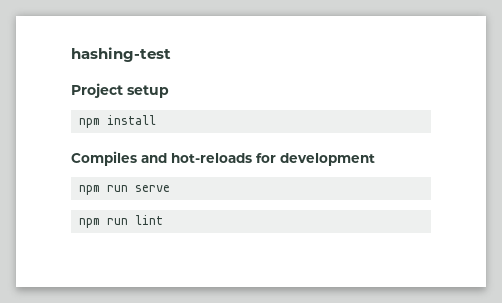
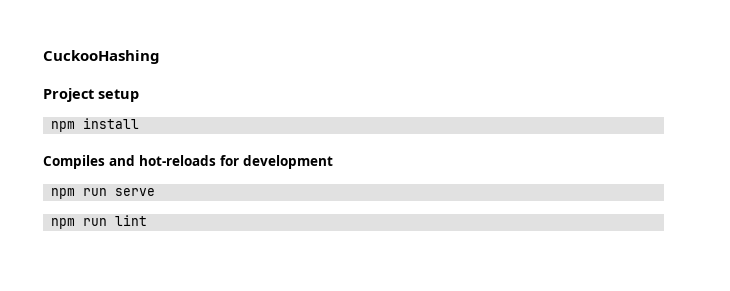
- hashing-test
+ CuckooHashing

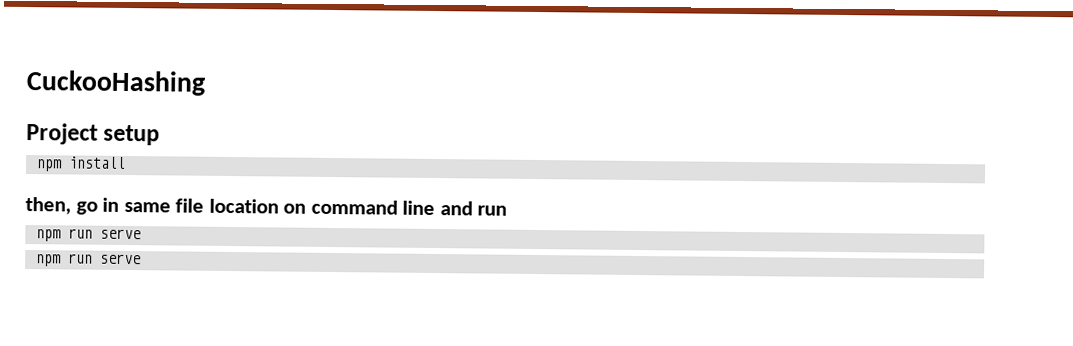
- Compiles and hot-reloads for development
+ then, go in same file location on command line and run
  npm run serve
- npm run lint
+ npm run serve

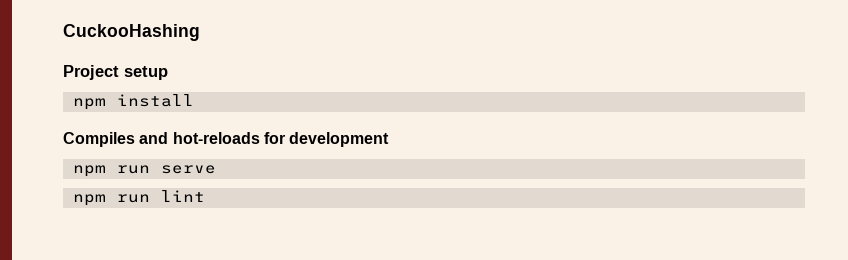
- then, go in same file location on command line and run
+ Compiles and hot-reloads for development
  npm run serve
- npm run serve
+ npm run lint

